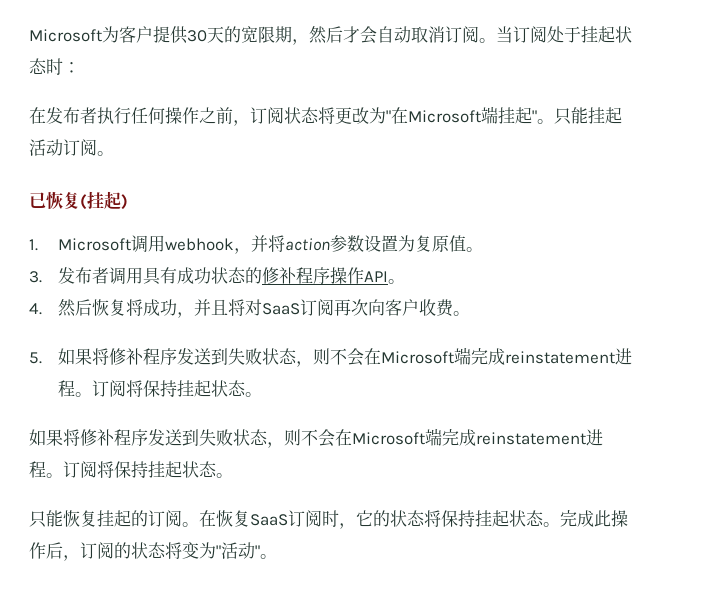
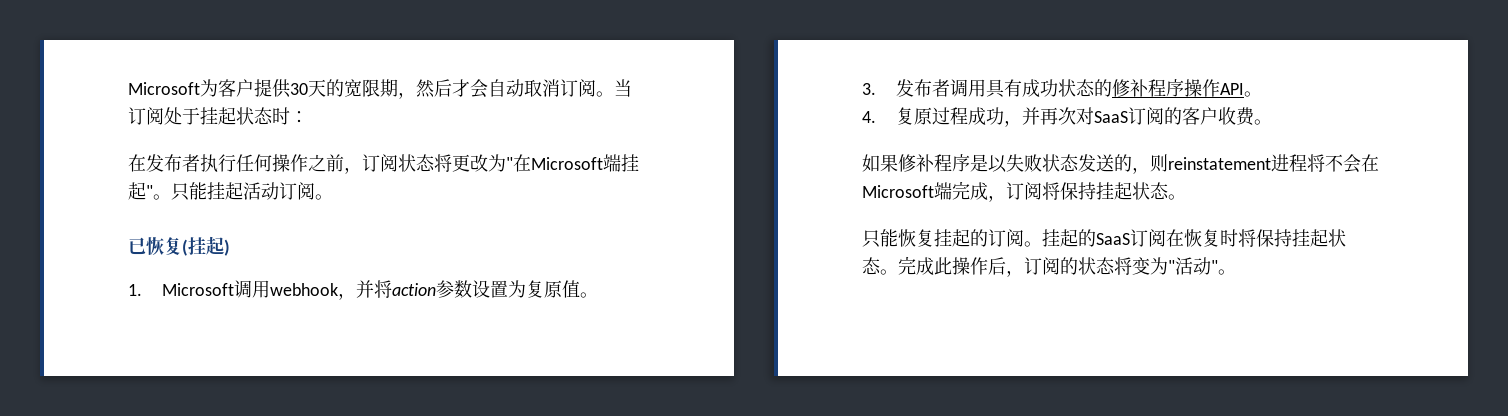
- 4.然后恢复将成功，并且将对SaaS订阅再次向客户收费。
+ 4.复原过程成功，并再次对SaaS订阅的客户收费。
- 5.如果将修补程序发送到失败状态，则不会在Microsoft端完成reinstatement进程。订阅将保持挂起状态。
- 如果将修补程序发送到失败状态，则不会在Microsoft端完成reinstatement进程。订阅将保持挂起状态。
+ 如果修补程序是以失败状态发送的，则reinstatement进程将不会在Microsoft端完成，订阅将保持挂起状态。
- 在恢复SaaS订阅时，它的状态将保持挂起状态。
+ 挂起的SaaS订阅在恢复时将保持挂起状态。

